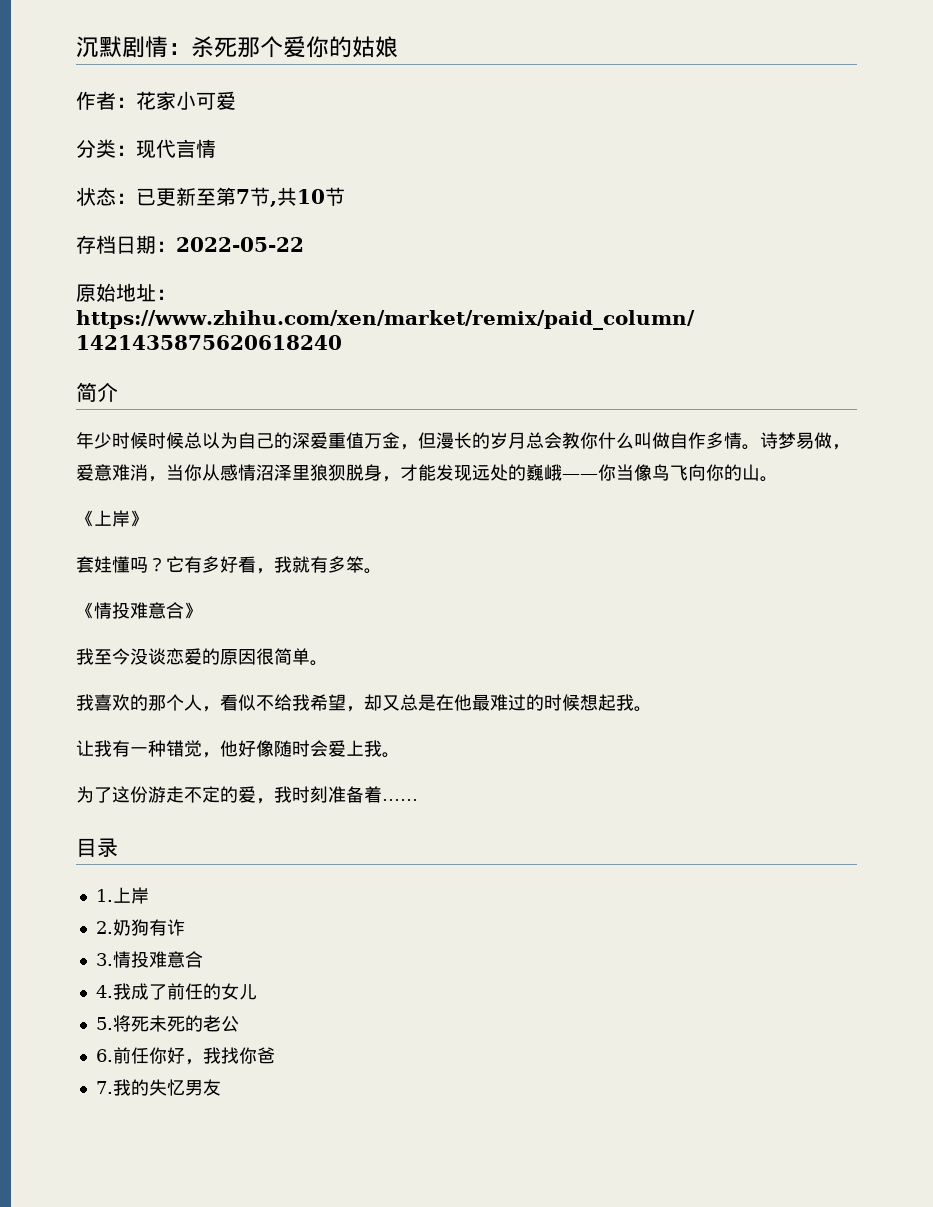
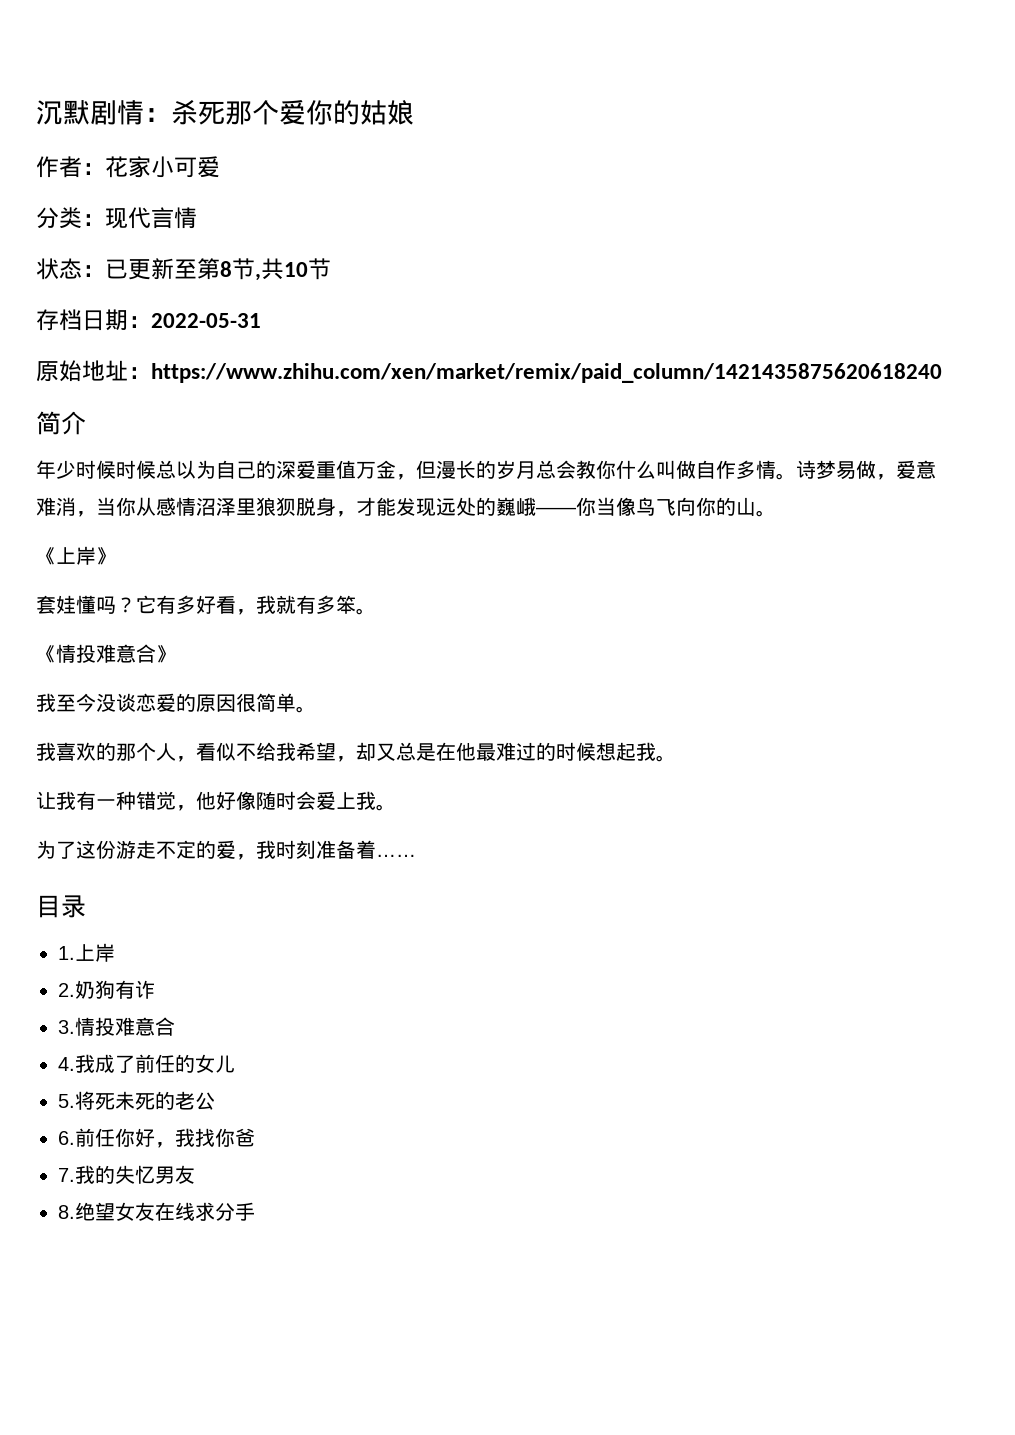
- 状态：已更新至第7节,共10节
+ 状态：已更新至第8节,共10节
- 存档日期：2022-05-22
+ 存档日期：2022-05-31
+ 8.绝望女友在线求分手

